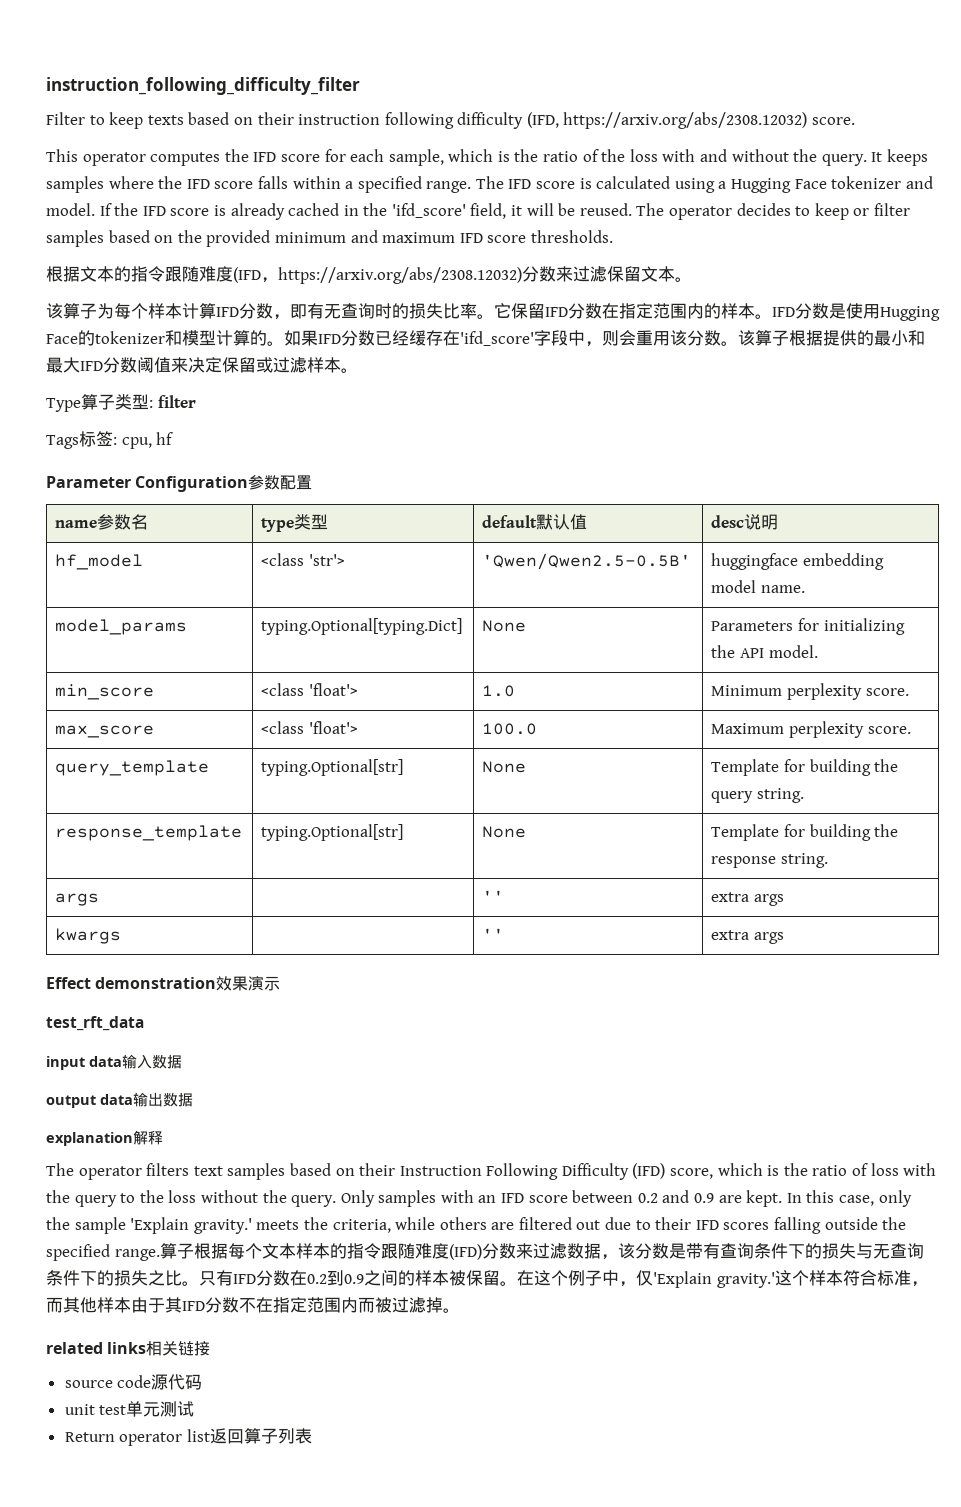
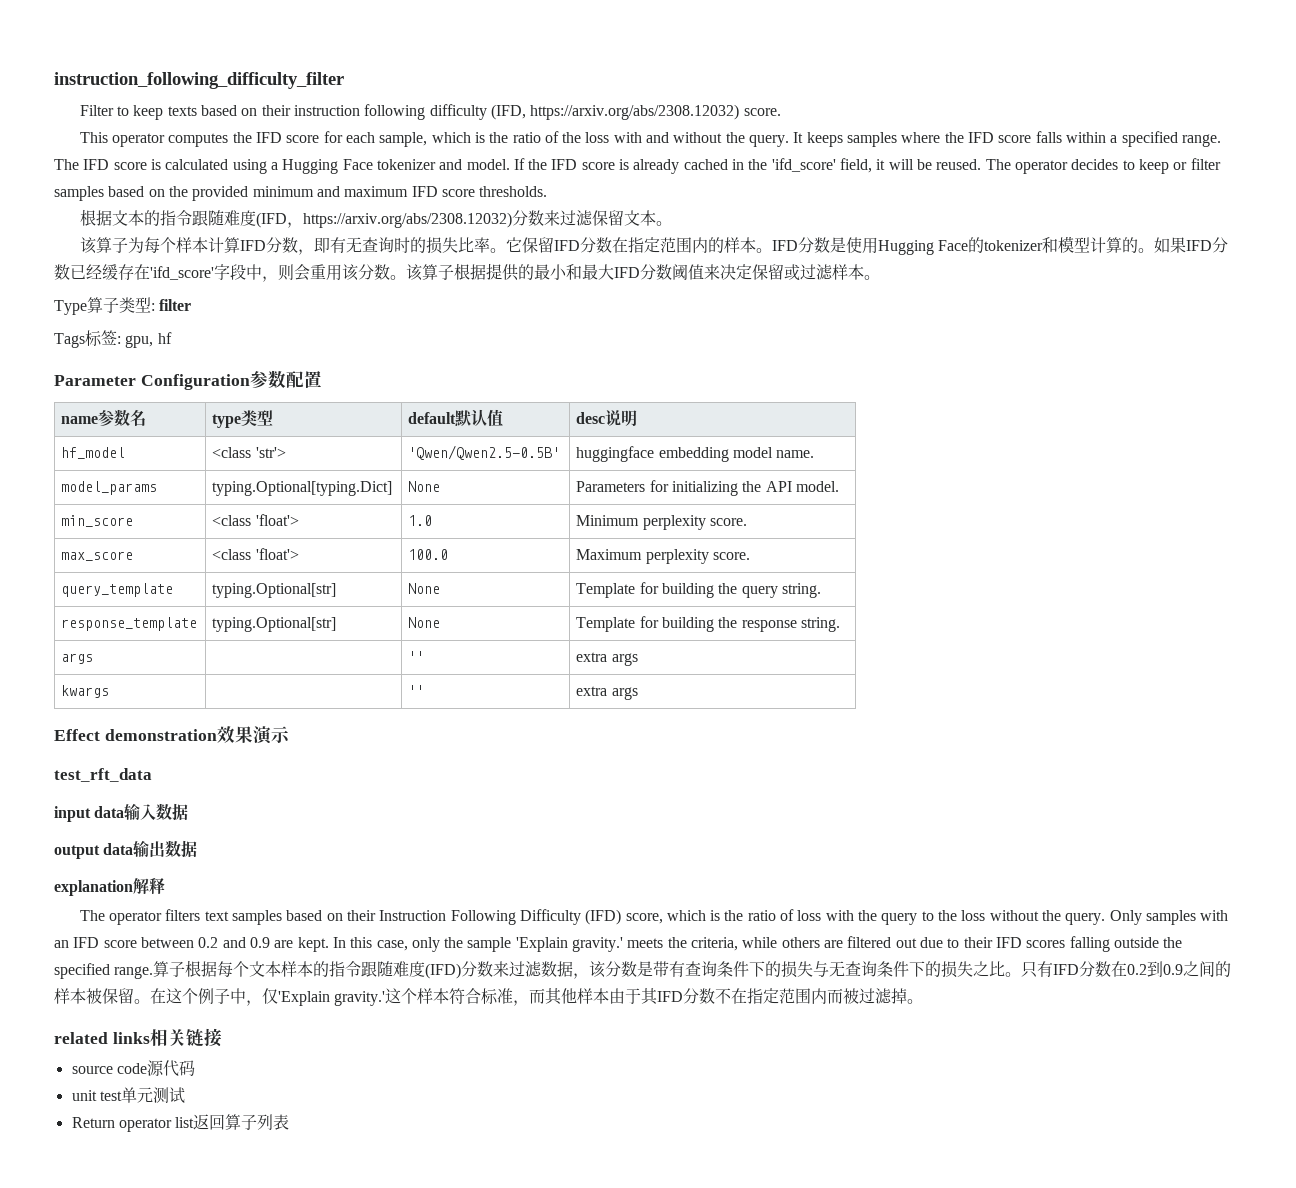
- Tags标签: cpu, hf
+ Tags标签: gpu, hf

